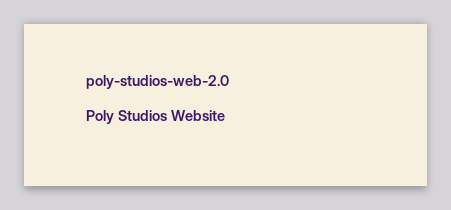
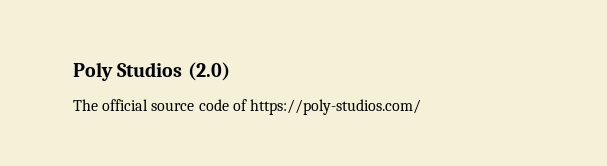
- poly-studios-web-2.0
- Poly Studios Website
+ Poly Studios (2.0)
+ The official source code of https://poly-studios.com/

